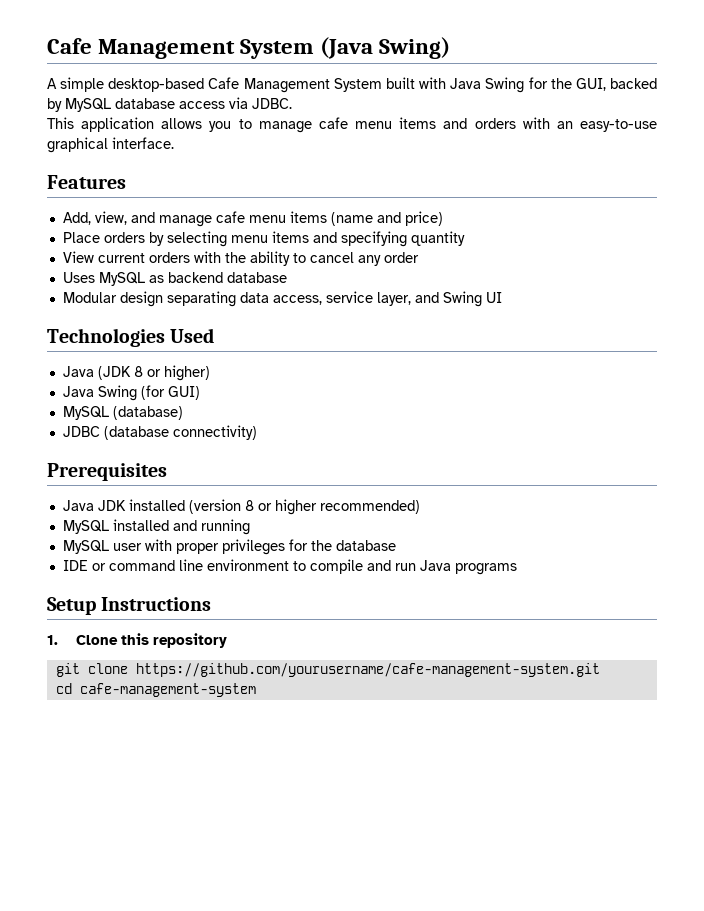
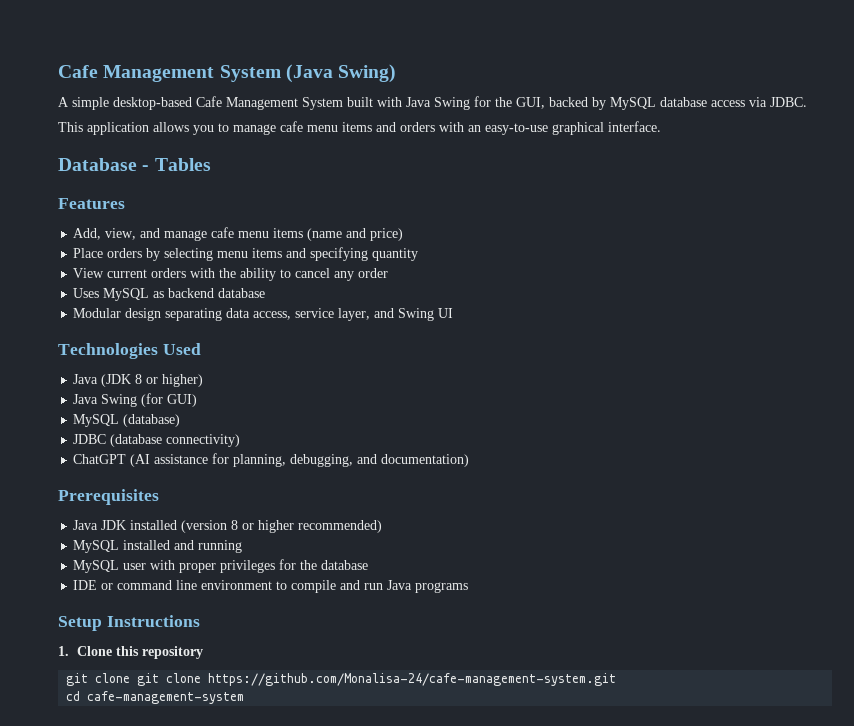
+ Database - Tables
+ ChatGPT (AI assistance for planning, debugging, and documentation)
- git clone https://github.com/yourusername/cafe-management-system.git
+ git clone git clone https://github.com/Monalisa-24/cafe-management-system.git

